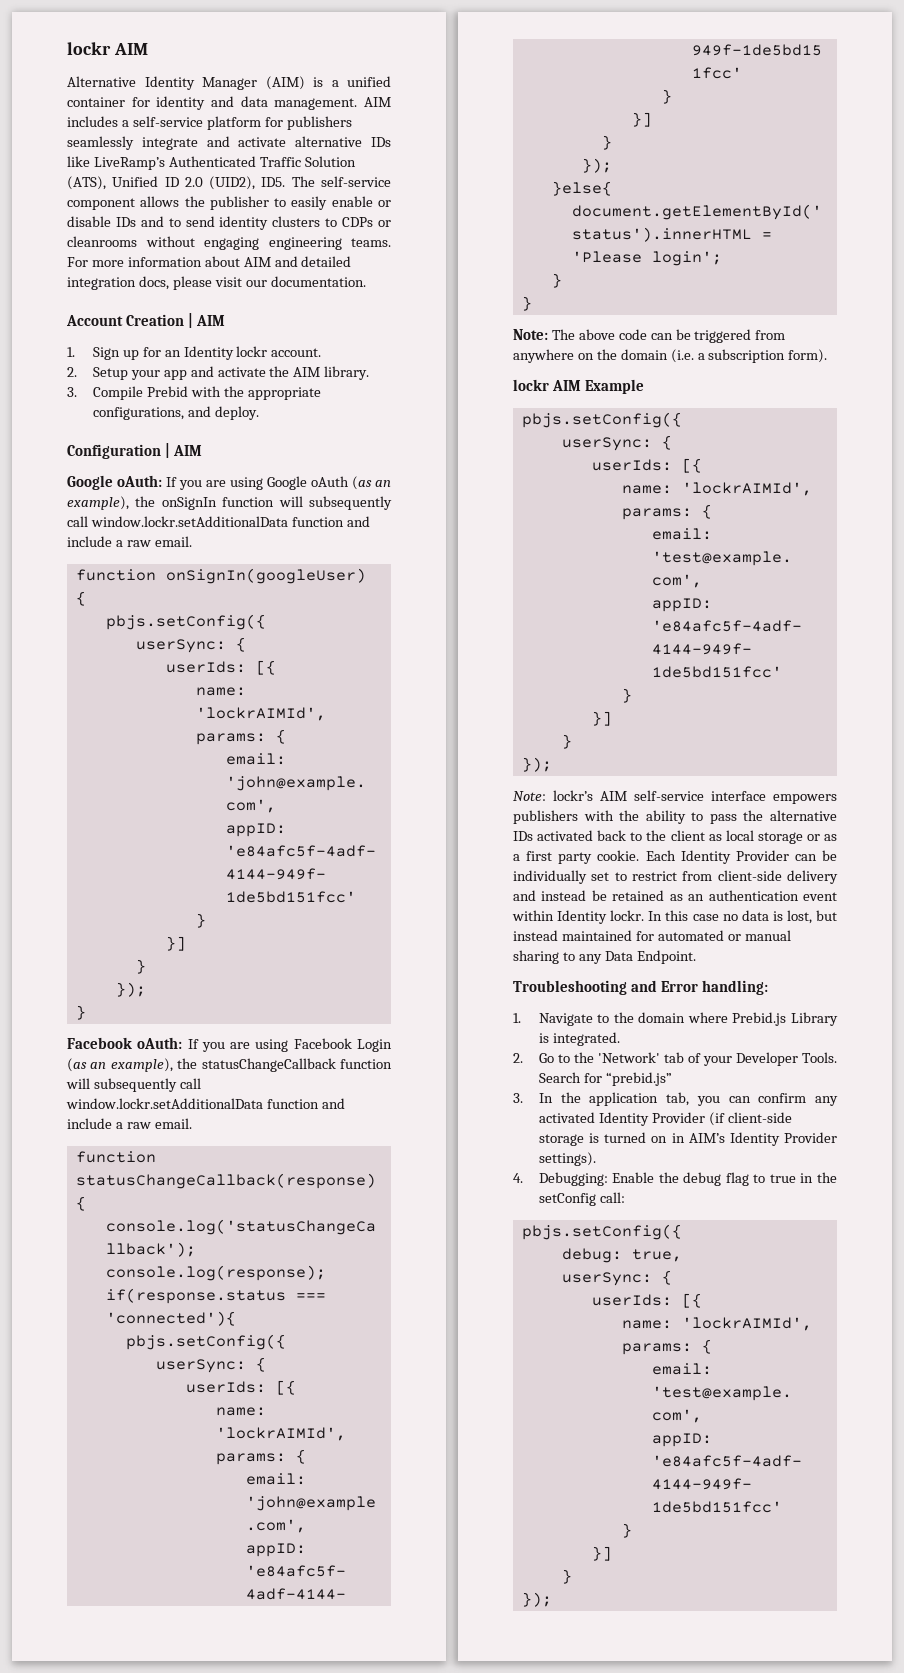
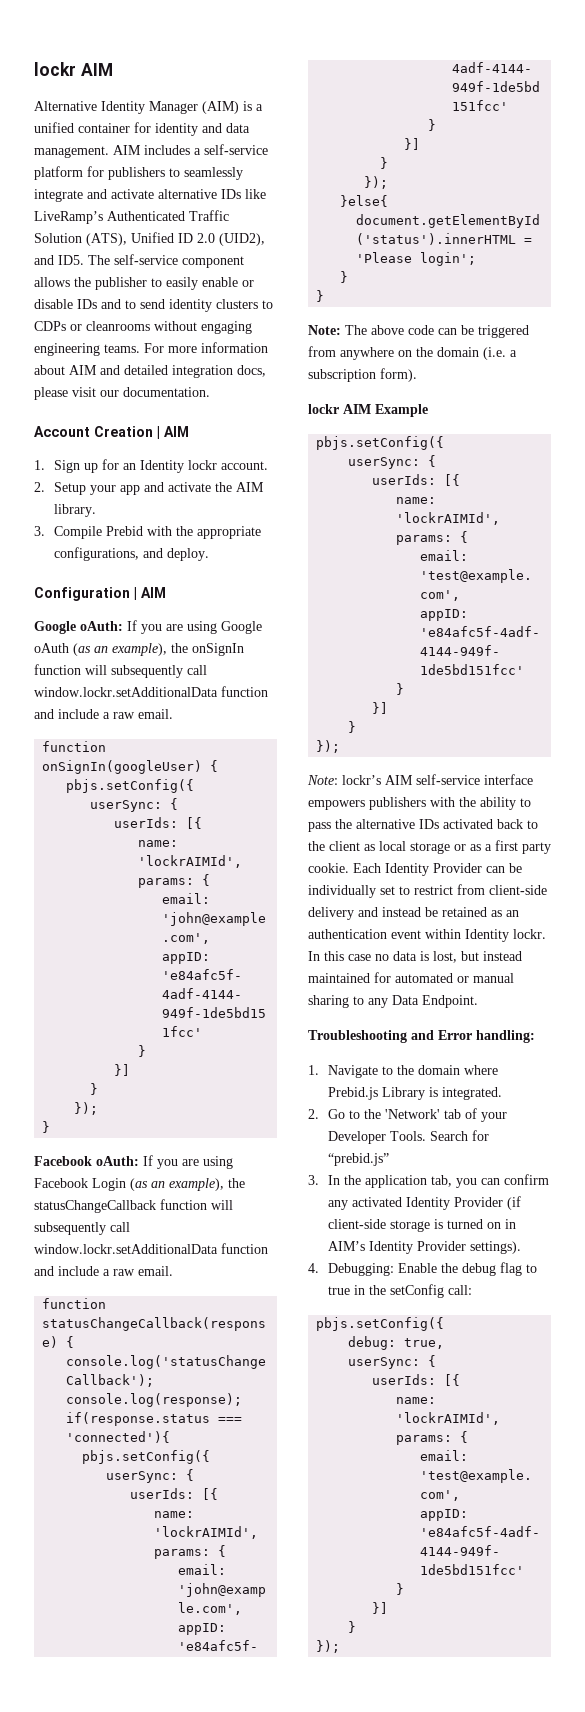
- AIM includes a self-service platform for publishers seamlessly integrate and activate alternative IDs like LiveRamp’s Authenticated Traffic Solution (ATS), Unified ID 2.0 (UID2), ID5. The self-service component allows the publisher to easily enable or disable IDs and to send identity clusters to CDPs or cleanrooms without engaging engineering teams.
+ AIM includes a self-service platform for publishers to seamlessly integrate and activate alternative IDs like LiveRamp’s Authenticated Traffic Solution (ATS), Unified ID 2.0 (UID2), and ID5. The self-service component allows the publisher to easily enable or disable IDs and to send identity clusters to CDPs or cleanrooms without engaging engineering teams.

